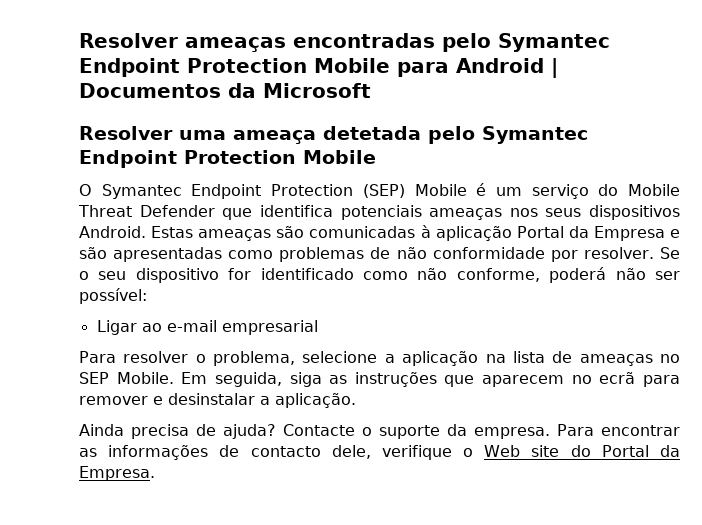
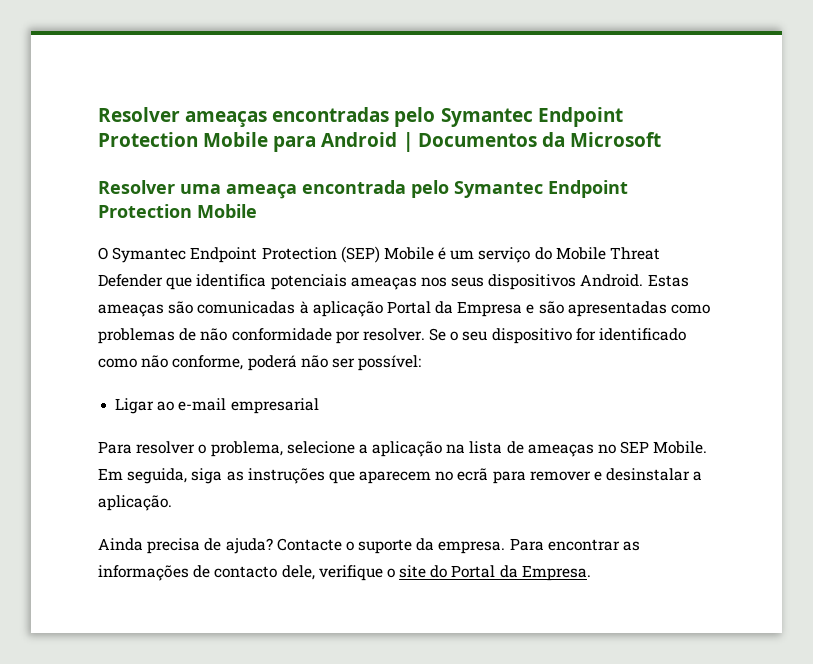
- Resolver uma ameaça detetada pelo Symantec Endpoint Protection Mobile
+ Resolver uma ameaça encontrada pelo Symantec Endpoint Protection Mobile
- Para encontrar as informações de contacto dele, verifique o Web site do Portal da Empresa.
+ Para encontrar as informações de contacto dele, verifique o site do Portal da Empresa.

